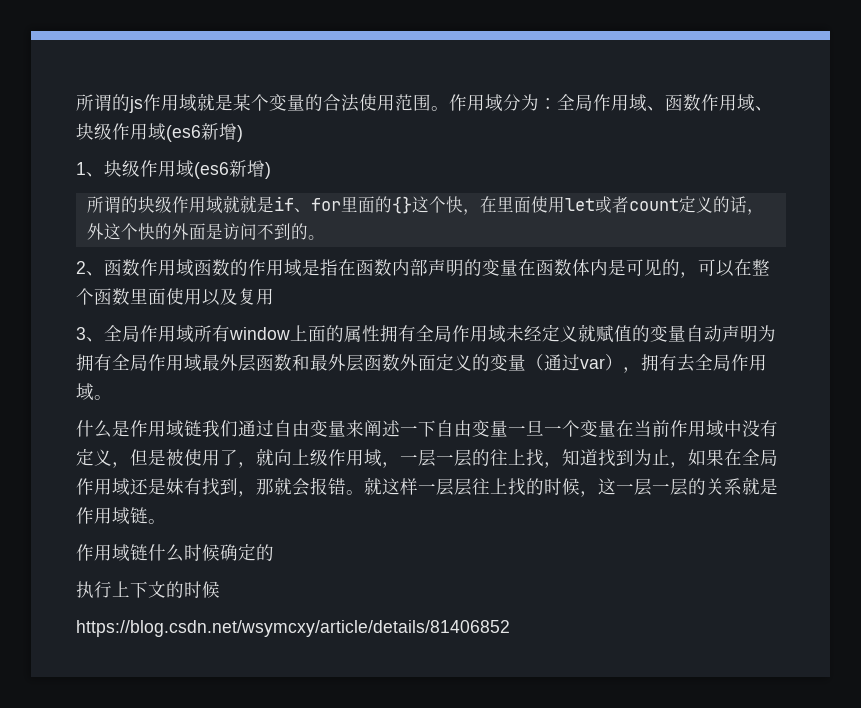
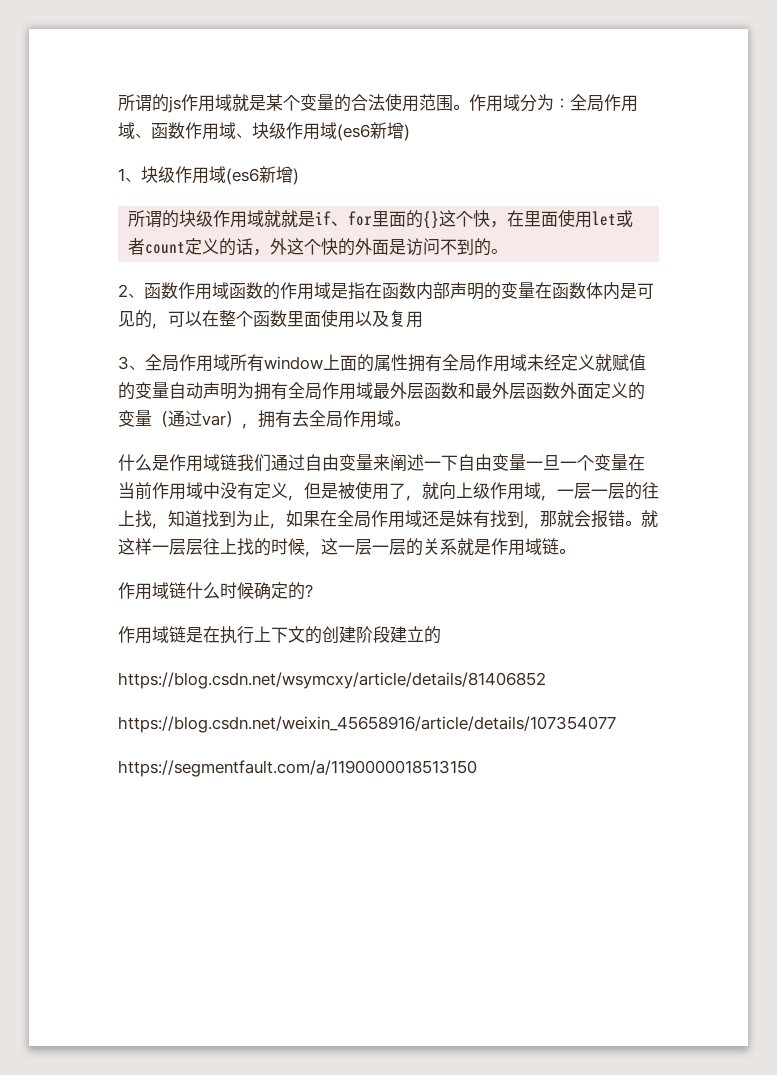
- 作用域链什么时候确定的
- 执行上下文的时候
+ 作用域链什么时候确定的?
+ 作用域链是在执行上下文的创建阶段建立的
+ https://blog.csdn.net/weixin_45658916/article/details/107354077
+ https://segmentfault.com/a/1190000018513150

